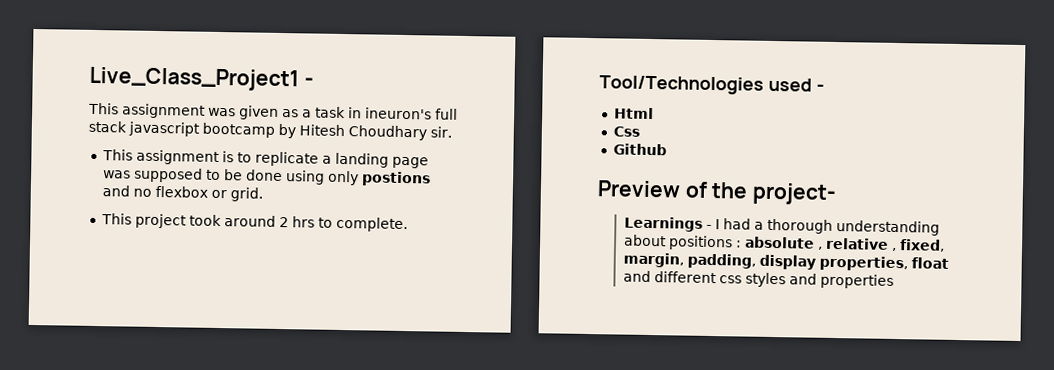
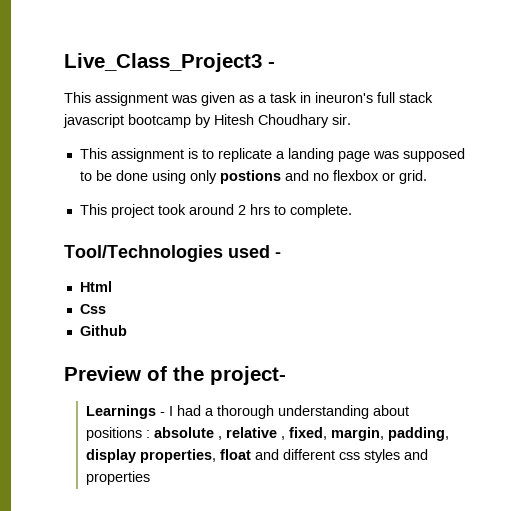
- Live_Class_Project1 -
+ Live_Class_Project3 -

